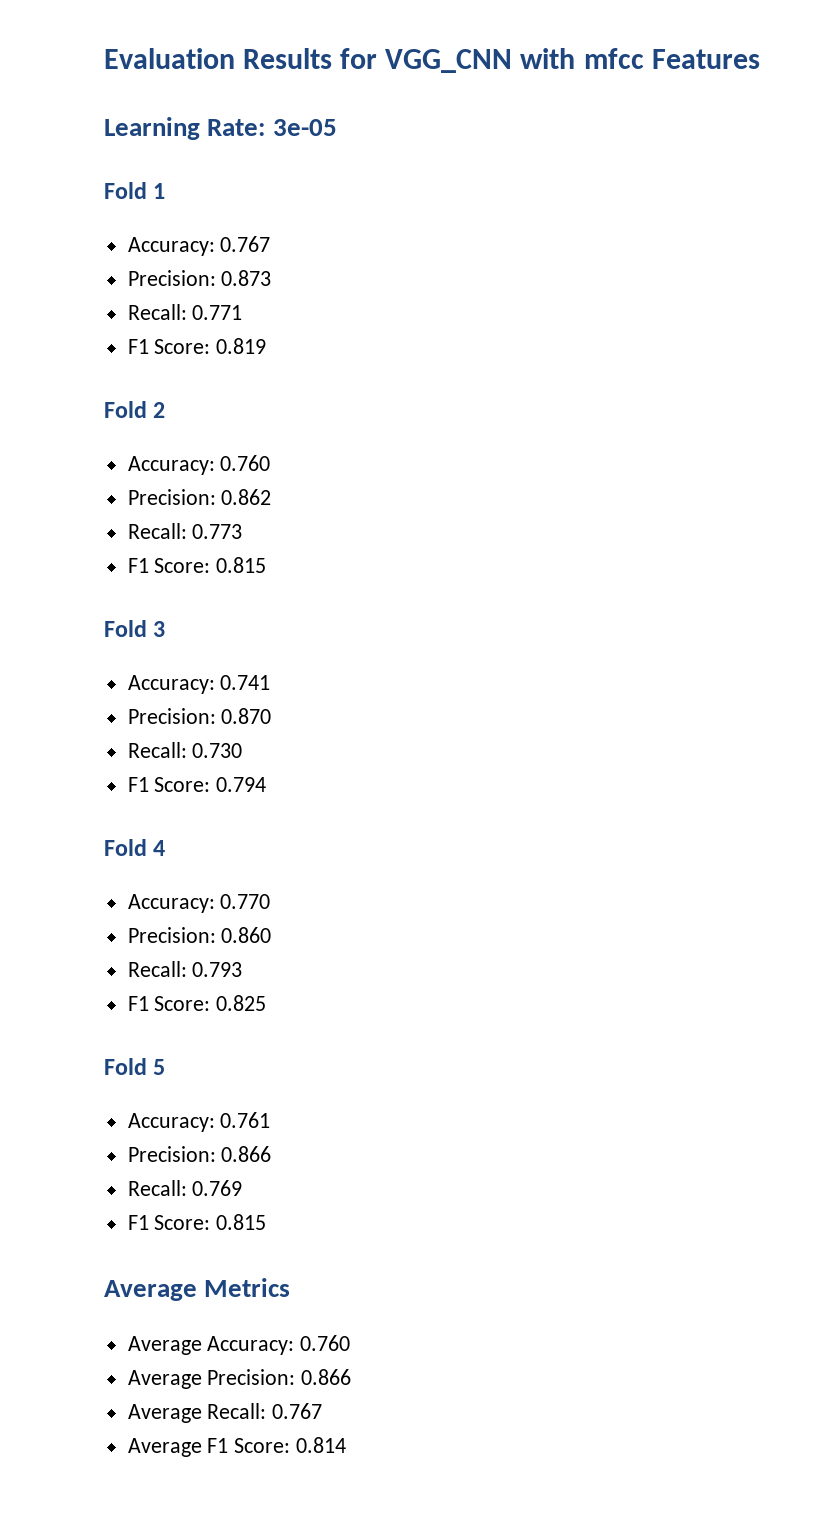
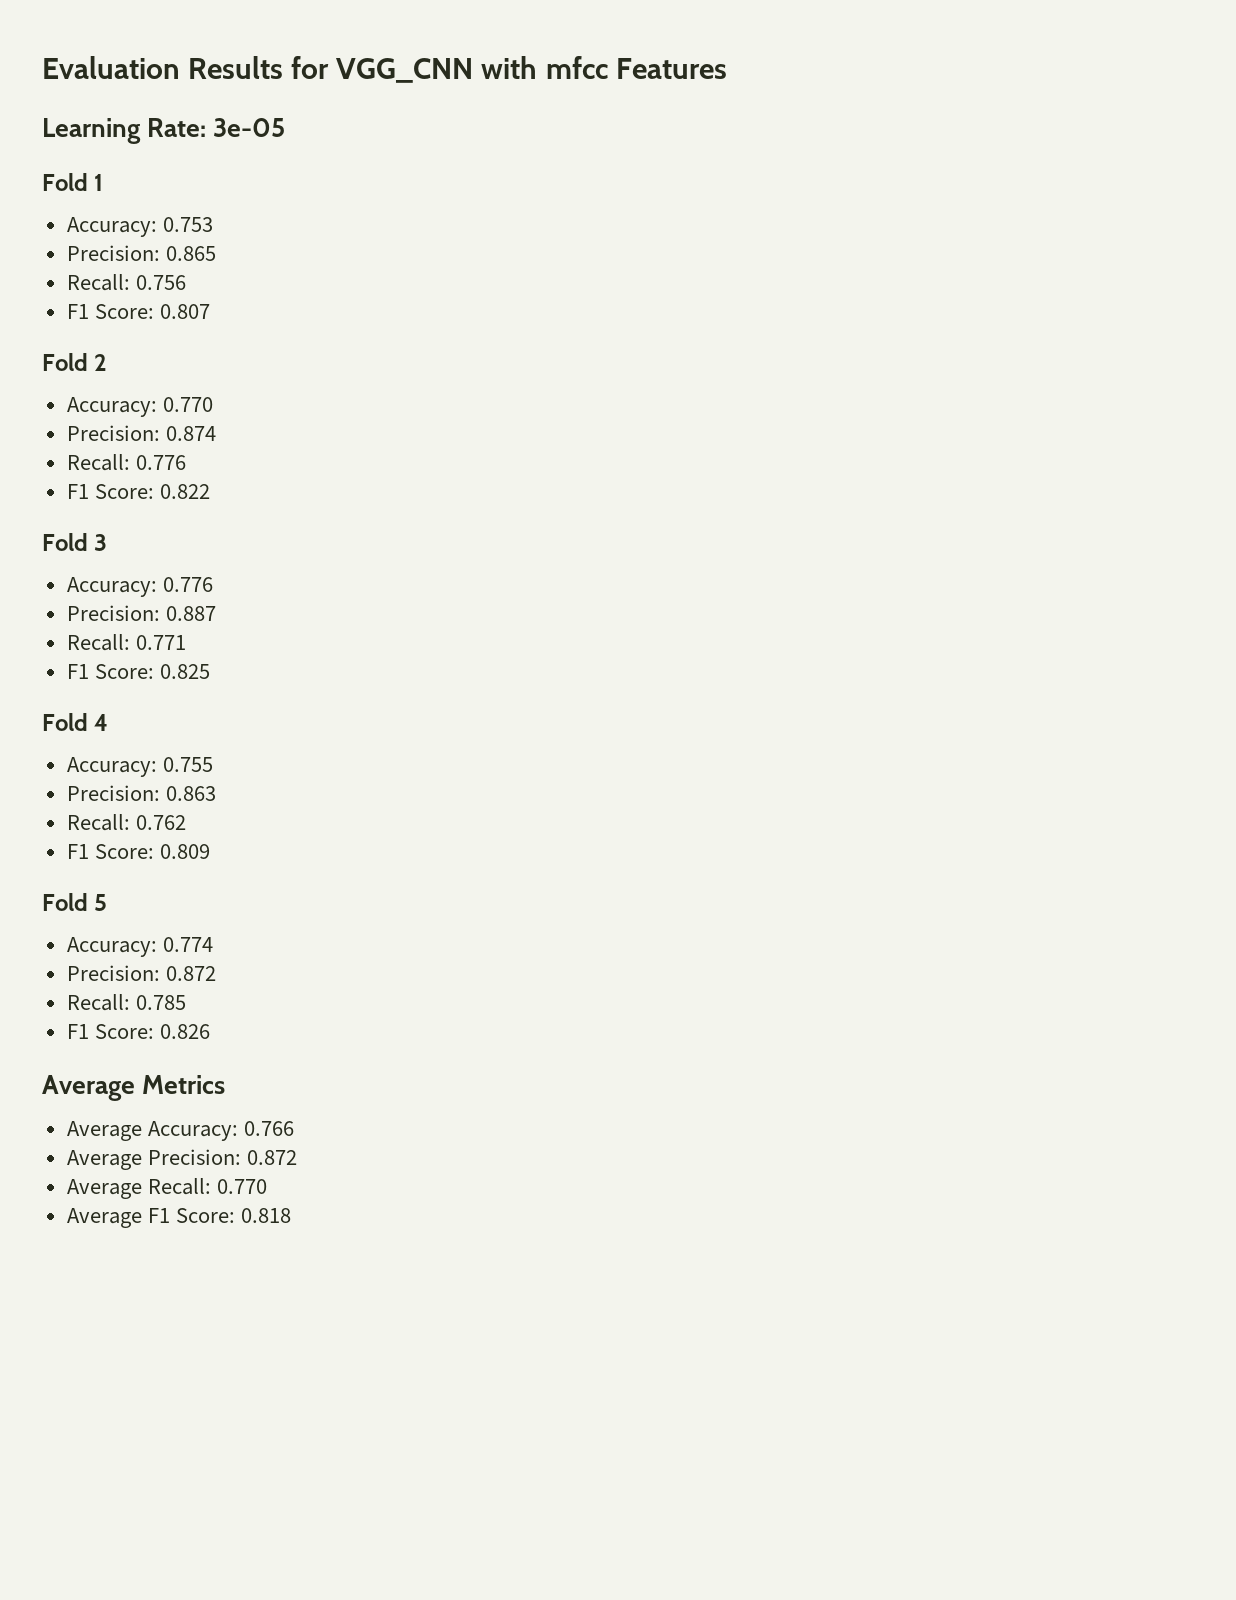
- Accuracy: 0.767
- Precision: 0.873
+ Accuracy: 0.753
+ Precision: 0.865
+ Recall: 0.756
+ F1 Score: 0.807
+ Fold 2
+ Accuracy: 0.770
+ Precision: 0.874
+ Recall: 0.776
+ F1 Score: 0.822
+ Fold 3
+ Accuracy: 0.776
+ Precision: 0.887
  Recall: 0.771
- F1 Score: 0.819
- Fold 2
- Accuracy: 0.760
- Precision: 0.862
- Recall: 0.773
- F1 Score: 0.815
- Fold 3
- Accuracy: 0.741
- Precision: 0.870
- Recall: 0.730
- F1 Score: 0.794
+ F1 Score: 0.825
- Accuracy: 0.770
- Precision: 0.860
- Recall: 0.793
- F1 Score: 0.825
+ Accuracy: 0.755
+ Precision: 0.863
+ Recall: 0.762
+ F1 Score: 0.809
- Accuracy: 0.761
- Precision: 0.866
- Recall: 0.769
- F1 Score: 0.815
+ Accuracy: 0.774
+ Precision: 0.872
+ Recall: 0.785
+ F1 Score: 0.826
- Average Accuracy: 0.760
+ Average Accuracy: 0.766
- Average Precision: 0.866
+ Average Precision: 0.872
- Average Recall: 0.767
+ Average Recall: 0.770
- Average F1 Score: 0.814
+ Average F1 Score: 0.818

